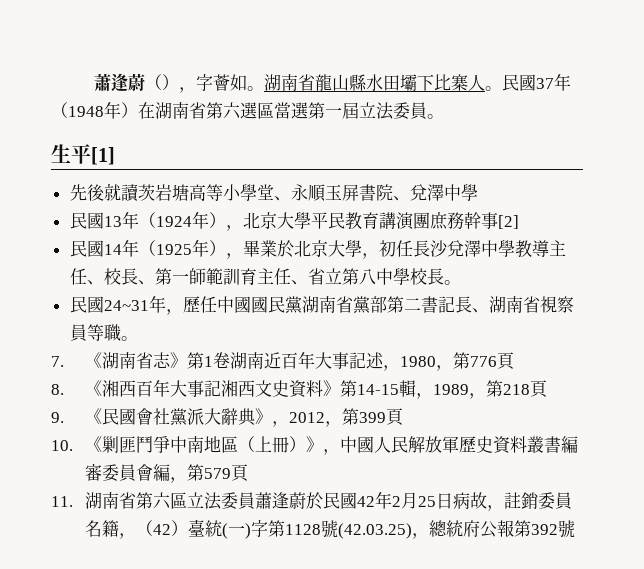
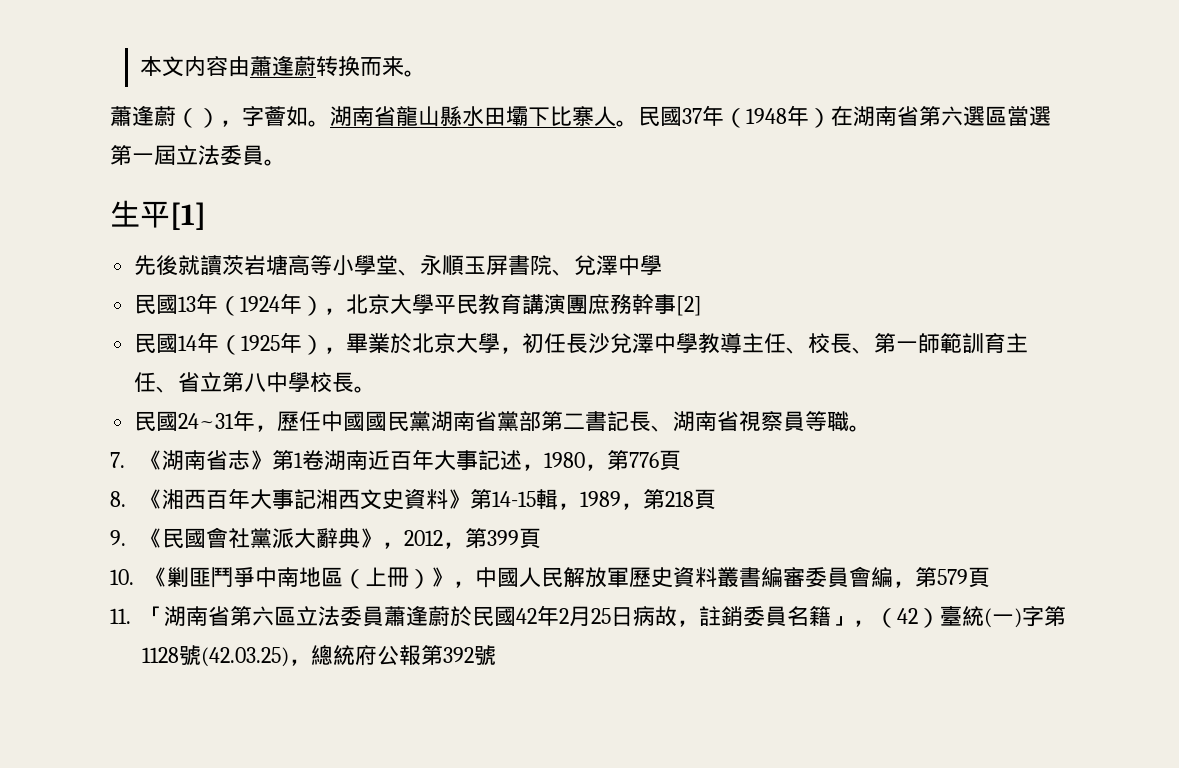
+ 本文内容由蕭逢蔚转换而来。
- 11.湖南省第六區立法委員蕭逢蔚於民國42年2月25日病故，註銷委員名籍，（42）臺統(一)字第1128號(42.03.25)，總統府公報第392號
+ 11.「湖南省第六區立法委員蕭逢蔚於民國42年2月25日病故，註銷委員名籍」，（42）臺統(一)字第1128號(42.03.25)，總統府公報第392號

